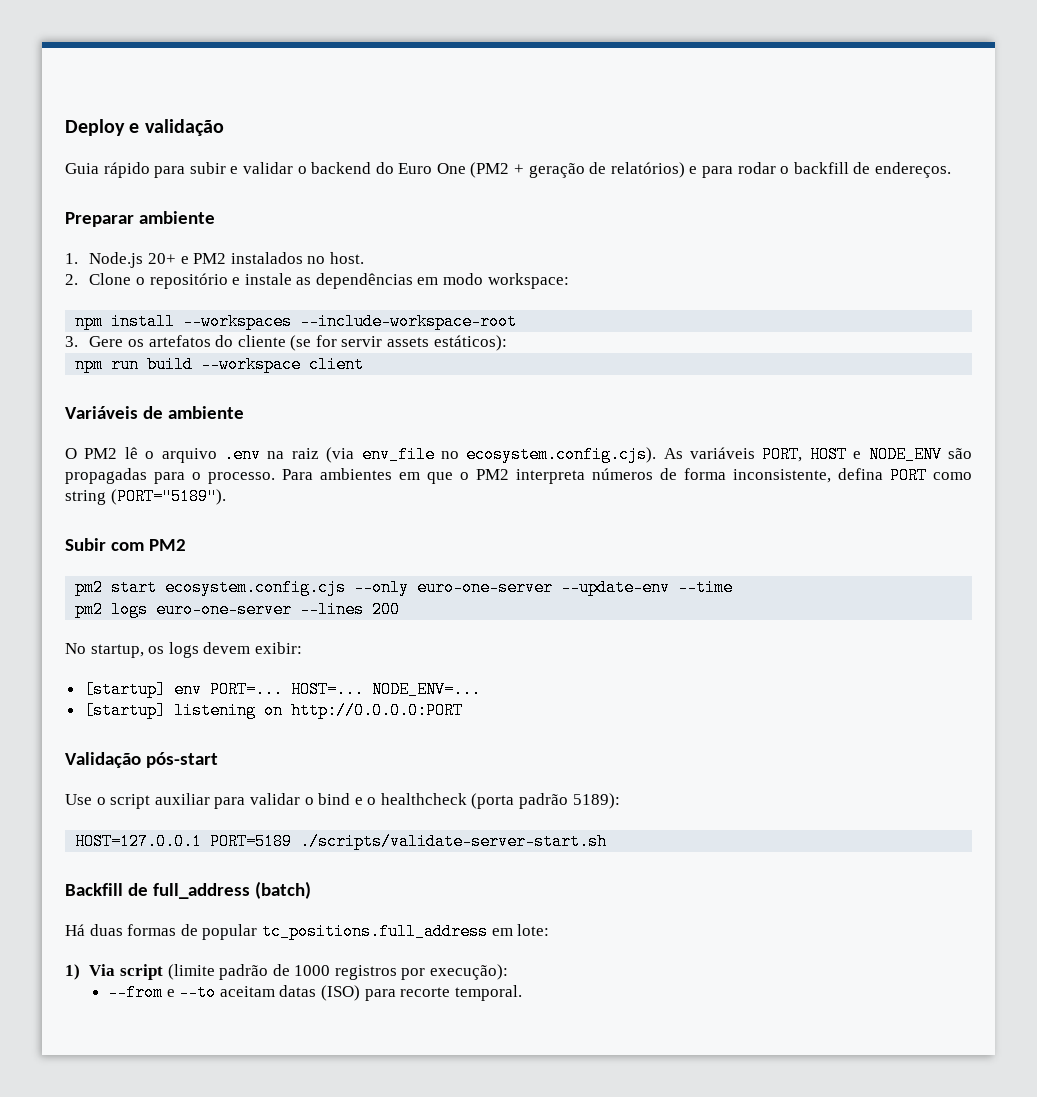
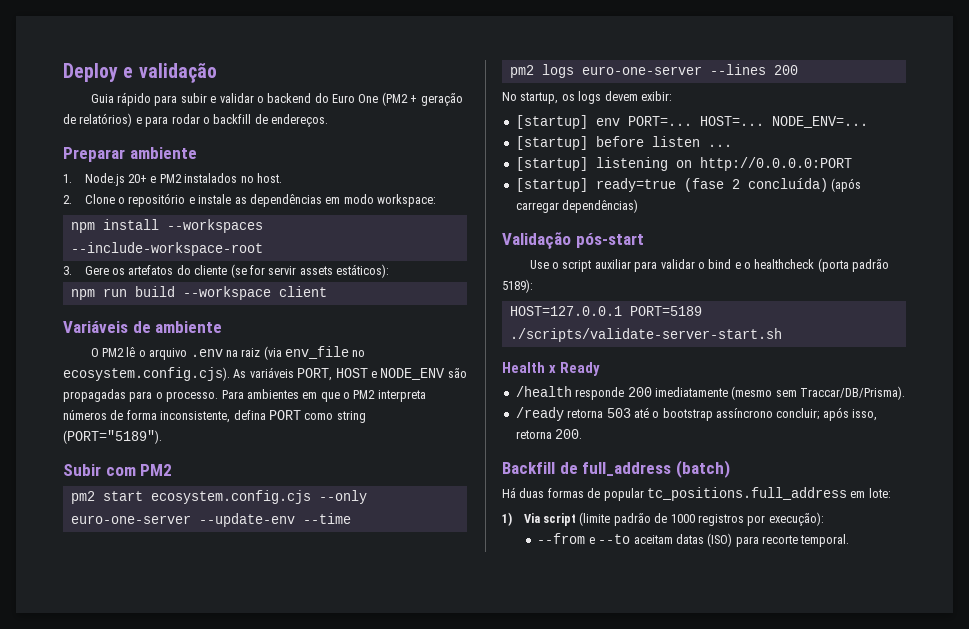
+ [startup] before listen ...
+ [startup] ready=true (fase 2 concluída) (após carregar dependências)
+ Health x Ready
+ /health responde 200 imediatamente (mesmo sem Traccar/DB/Prisma).
+ /ready retorna 503 até o bootstrap assíncrono concluir; após isso, retorna 200.

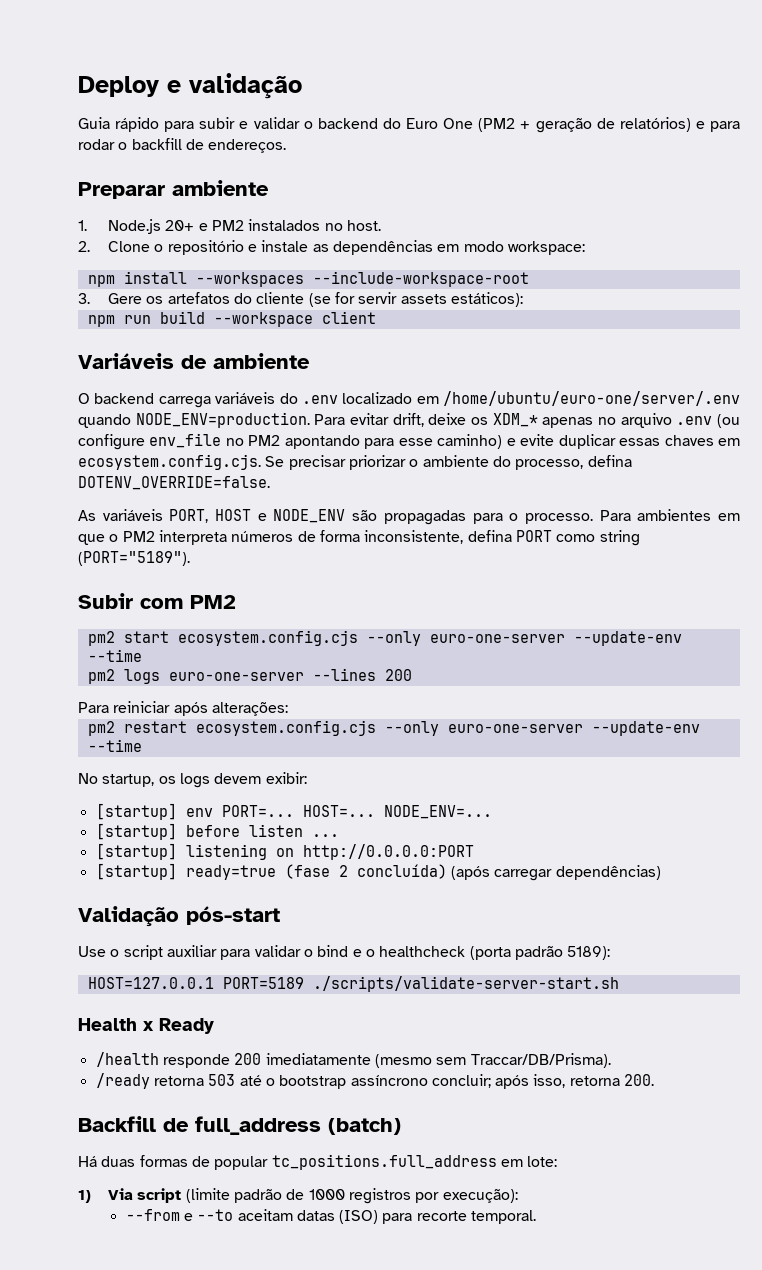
- O PM2 lê o arquivo .env na raiz (via env_file no ecosystem.config.cjs). As variáveis PORT, HOST e NODE_ENV são propagadas para o processo.
+ O backend carrega variáveis do .env localizado em /home/ubuntu/euro-one/server/.env quando NODE_ENV=production. Para evitar drift, deixe os XDM_* apenas no arquivo .env (ou configure env_file no PM2 apontando para esse caminho) e evite duplicar essas chaves em ecosystem.config.cjs. Se precisar priorizar o ambiente do processo, defina DOTENV_OVERRIDE=false.
+ As variáveis PORT, HOST e NODE_ENV são propagadas para o processo.
+ Para reiniciar após alterações:
+ pm2 restart ecosystem.config.cjs --only euro-one-server --update-env --time

